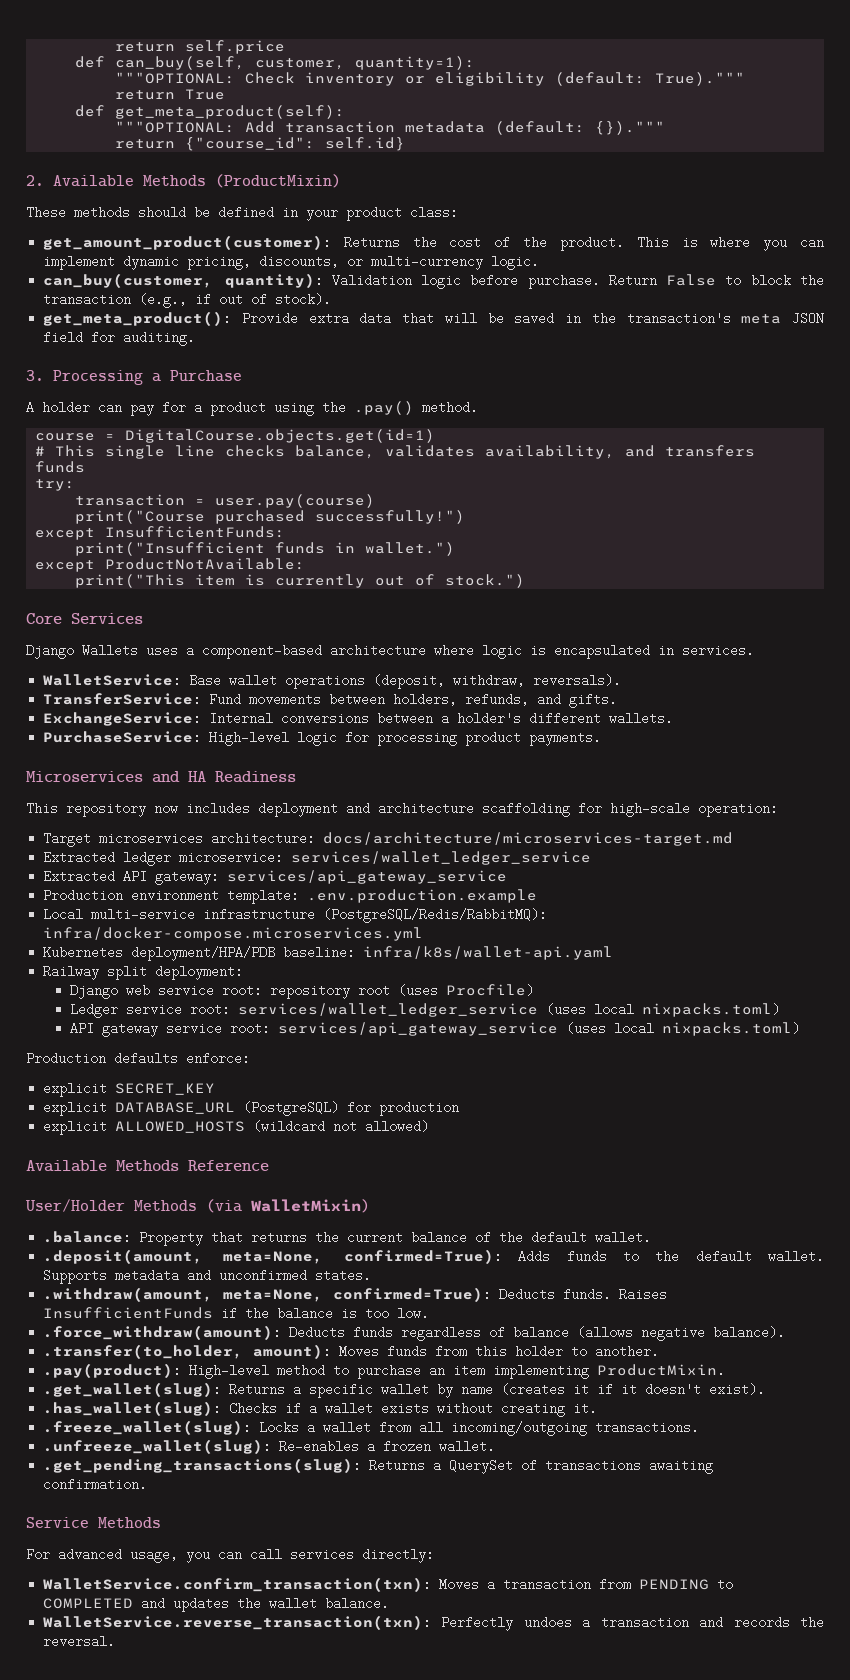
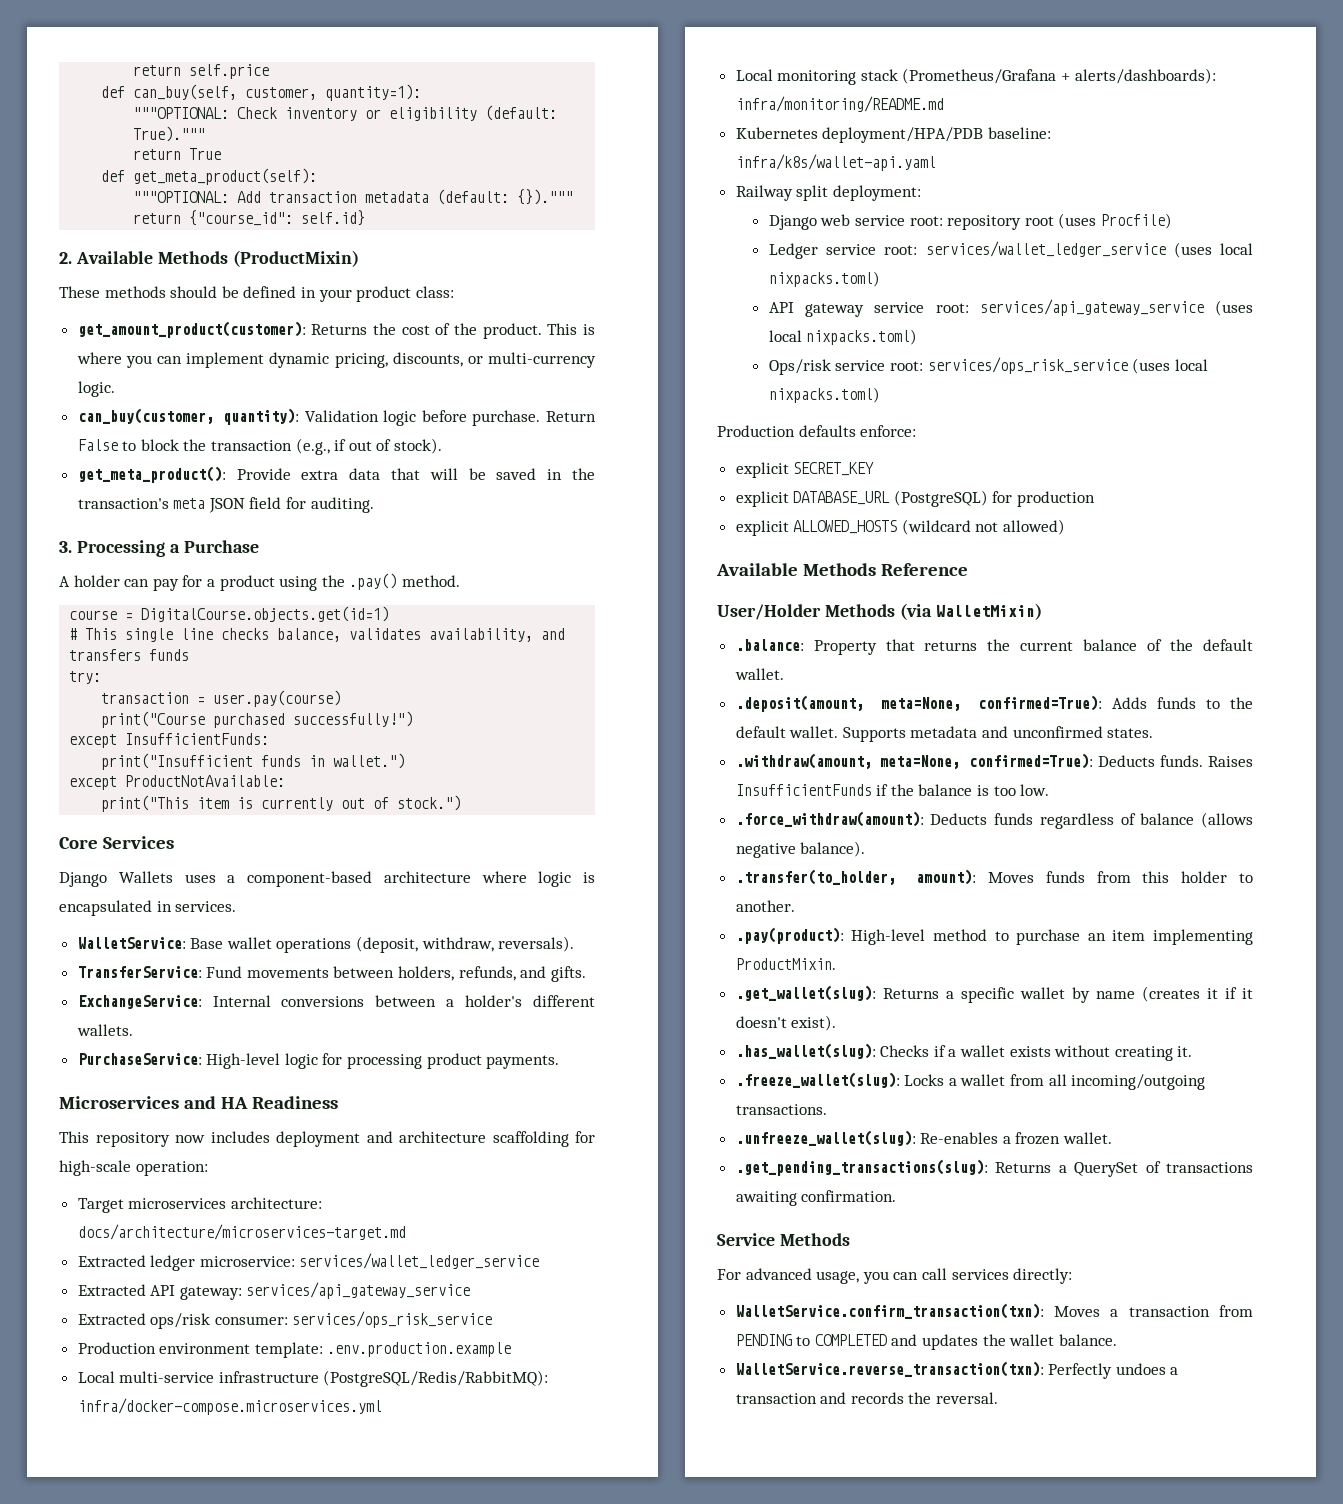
+ Extracted ops/risk consumer: services/ops_risk_service
+ Local monitoring stack (Prometheus/Grafana + alerts/dashboards): infra/monitoring/README.md
+ Ops/risk service root: services/ops_risk_service (uses local nixpacks.toml)

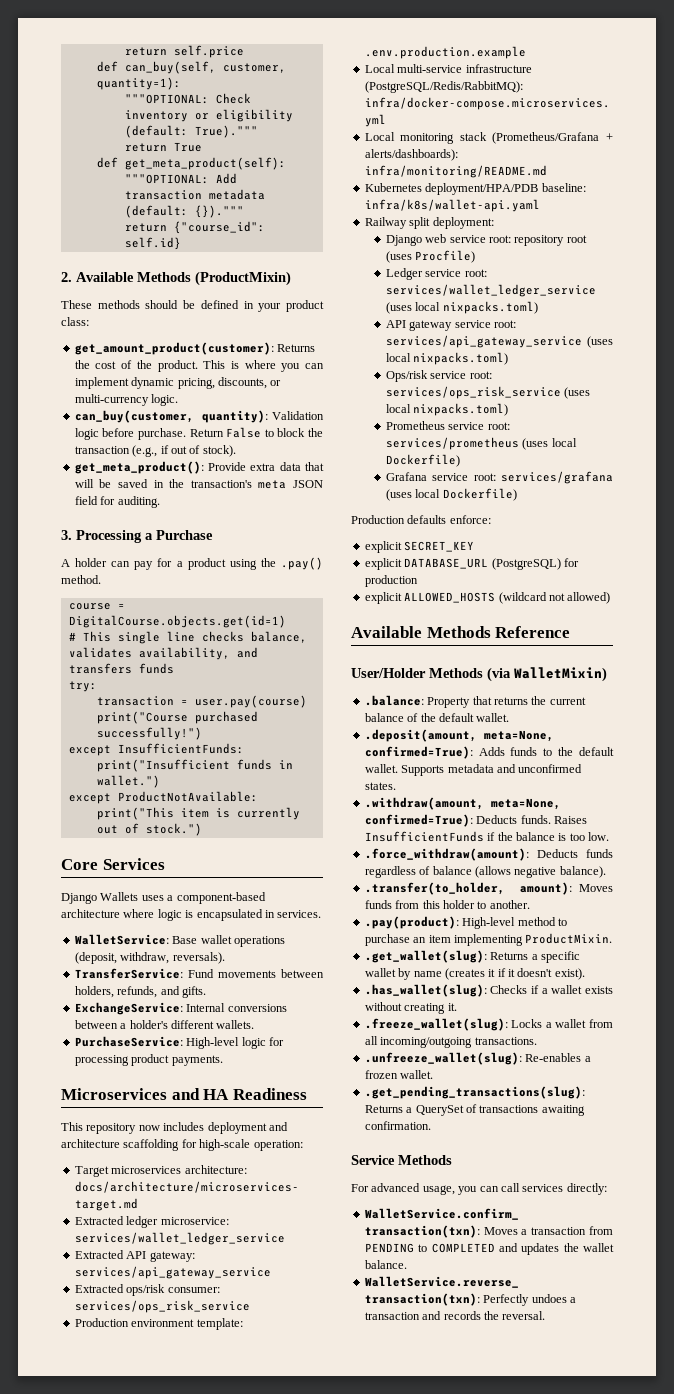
+ Prometheus service root: services/prometheus (uses local Dockerfile)
+ Grafana service root: services/grafana (uses local Dockerfile)

